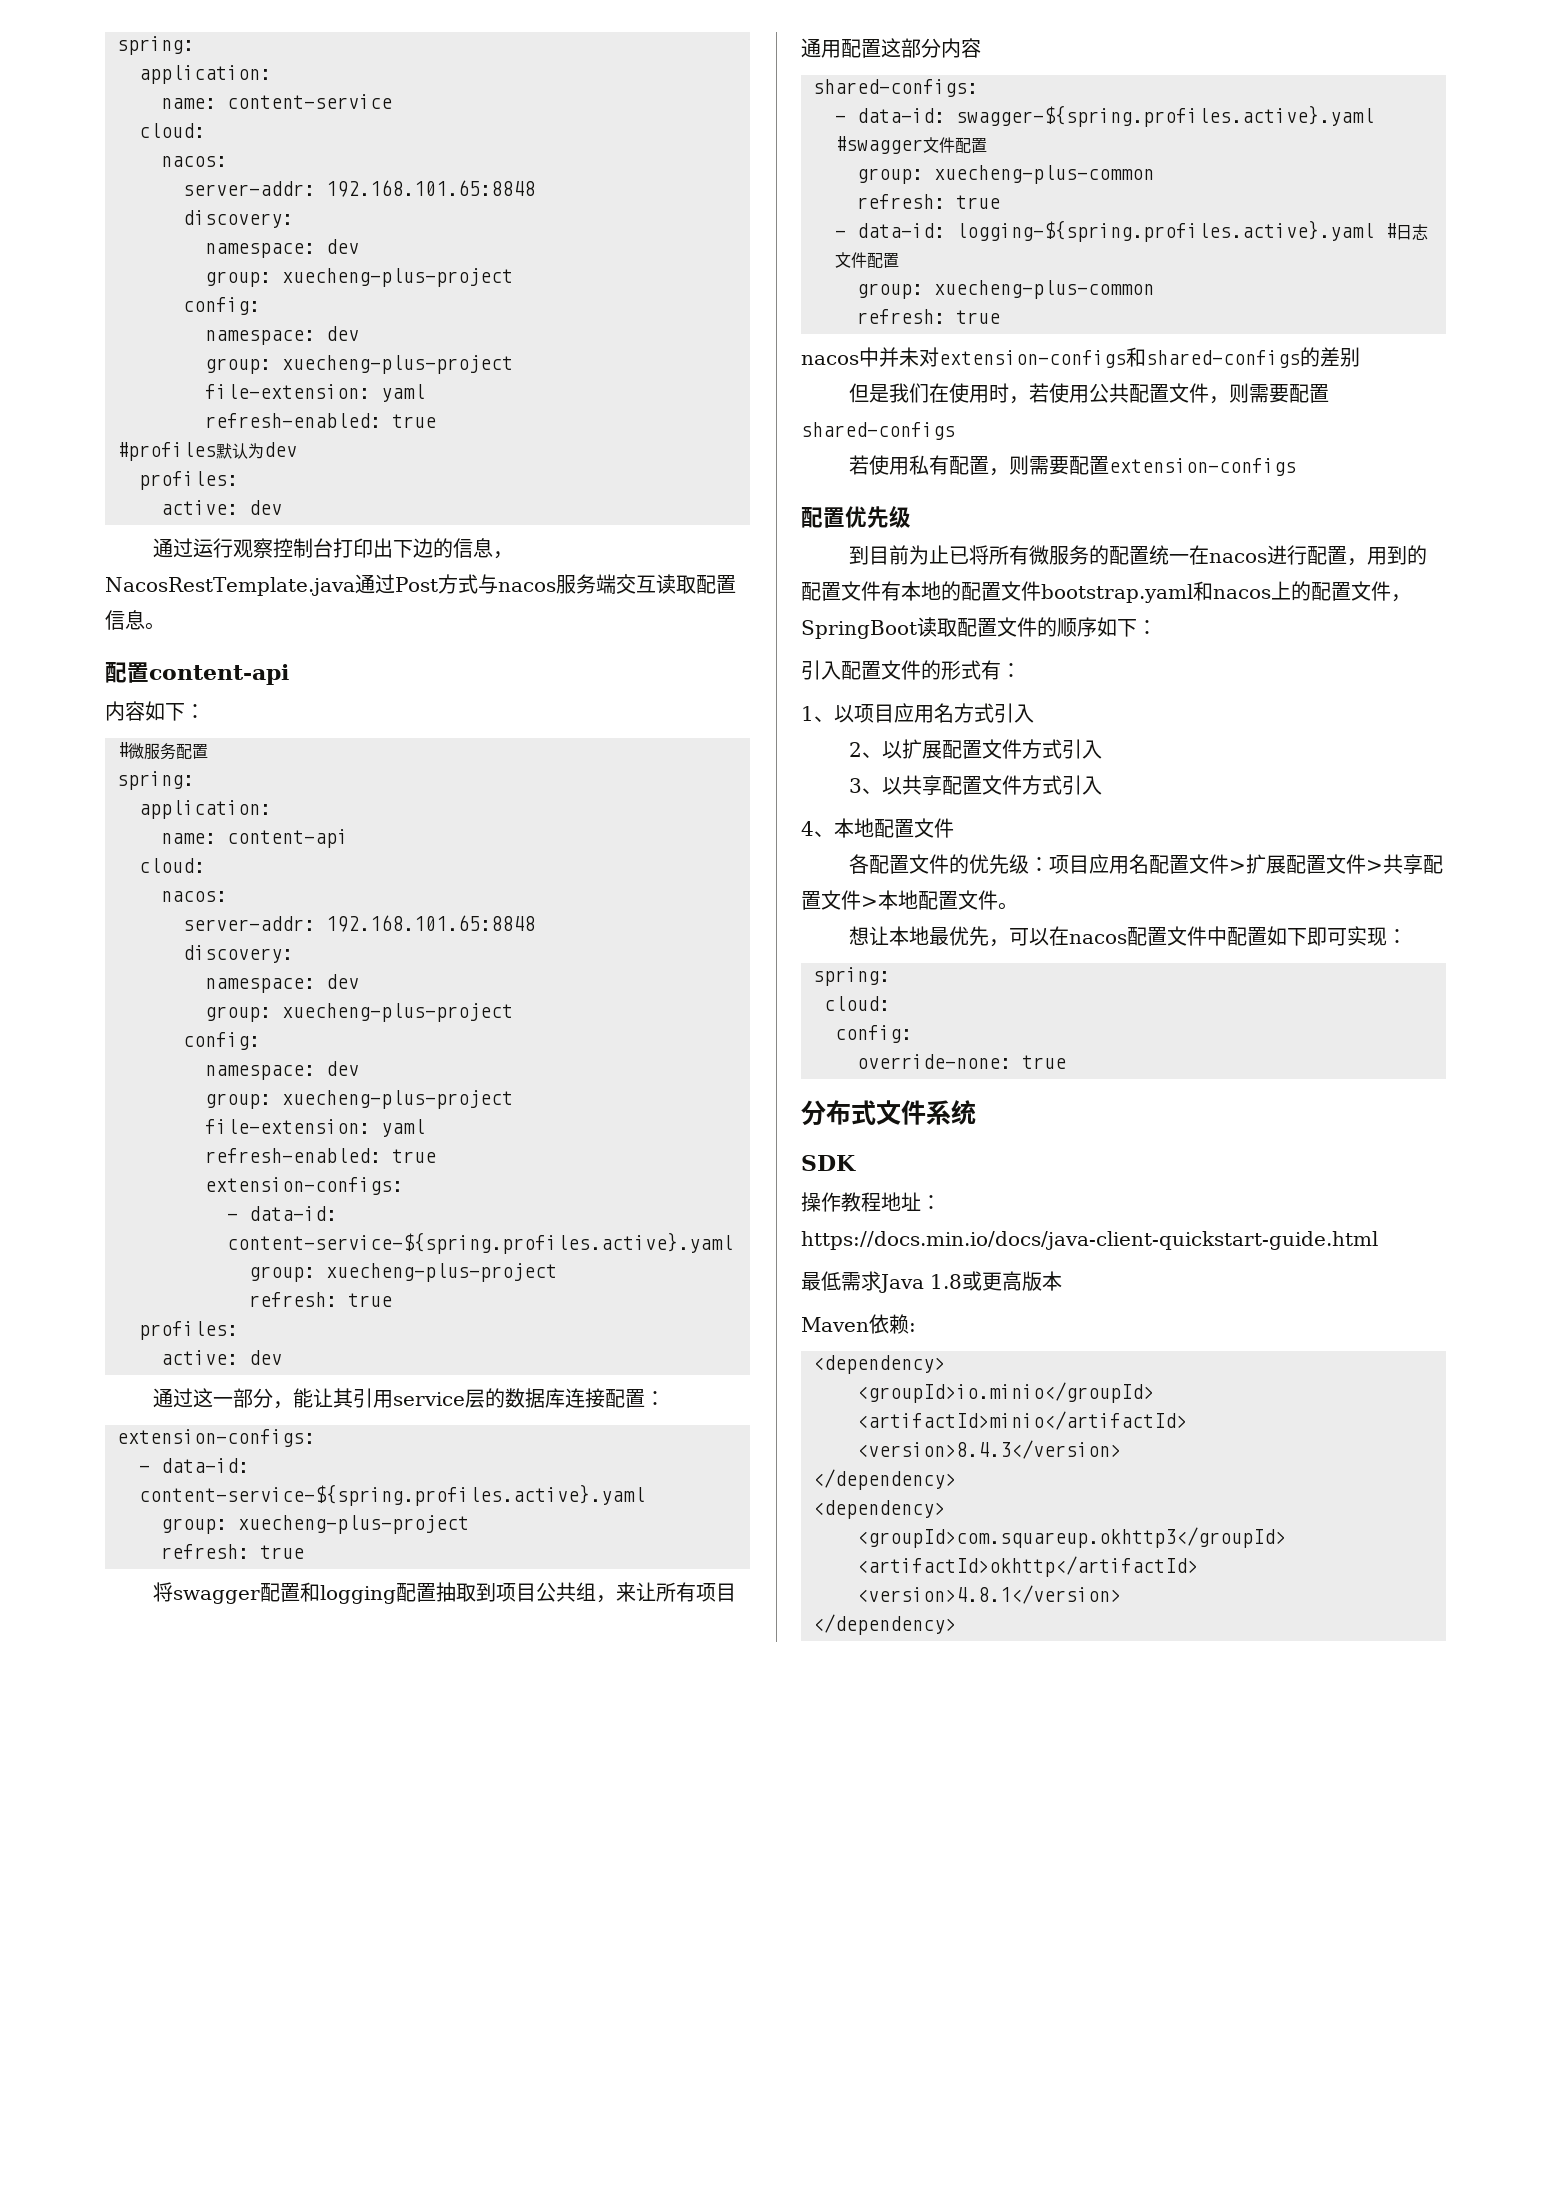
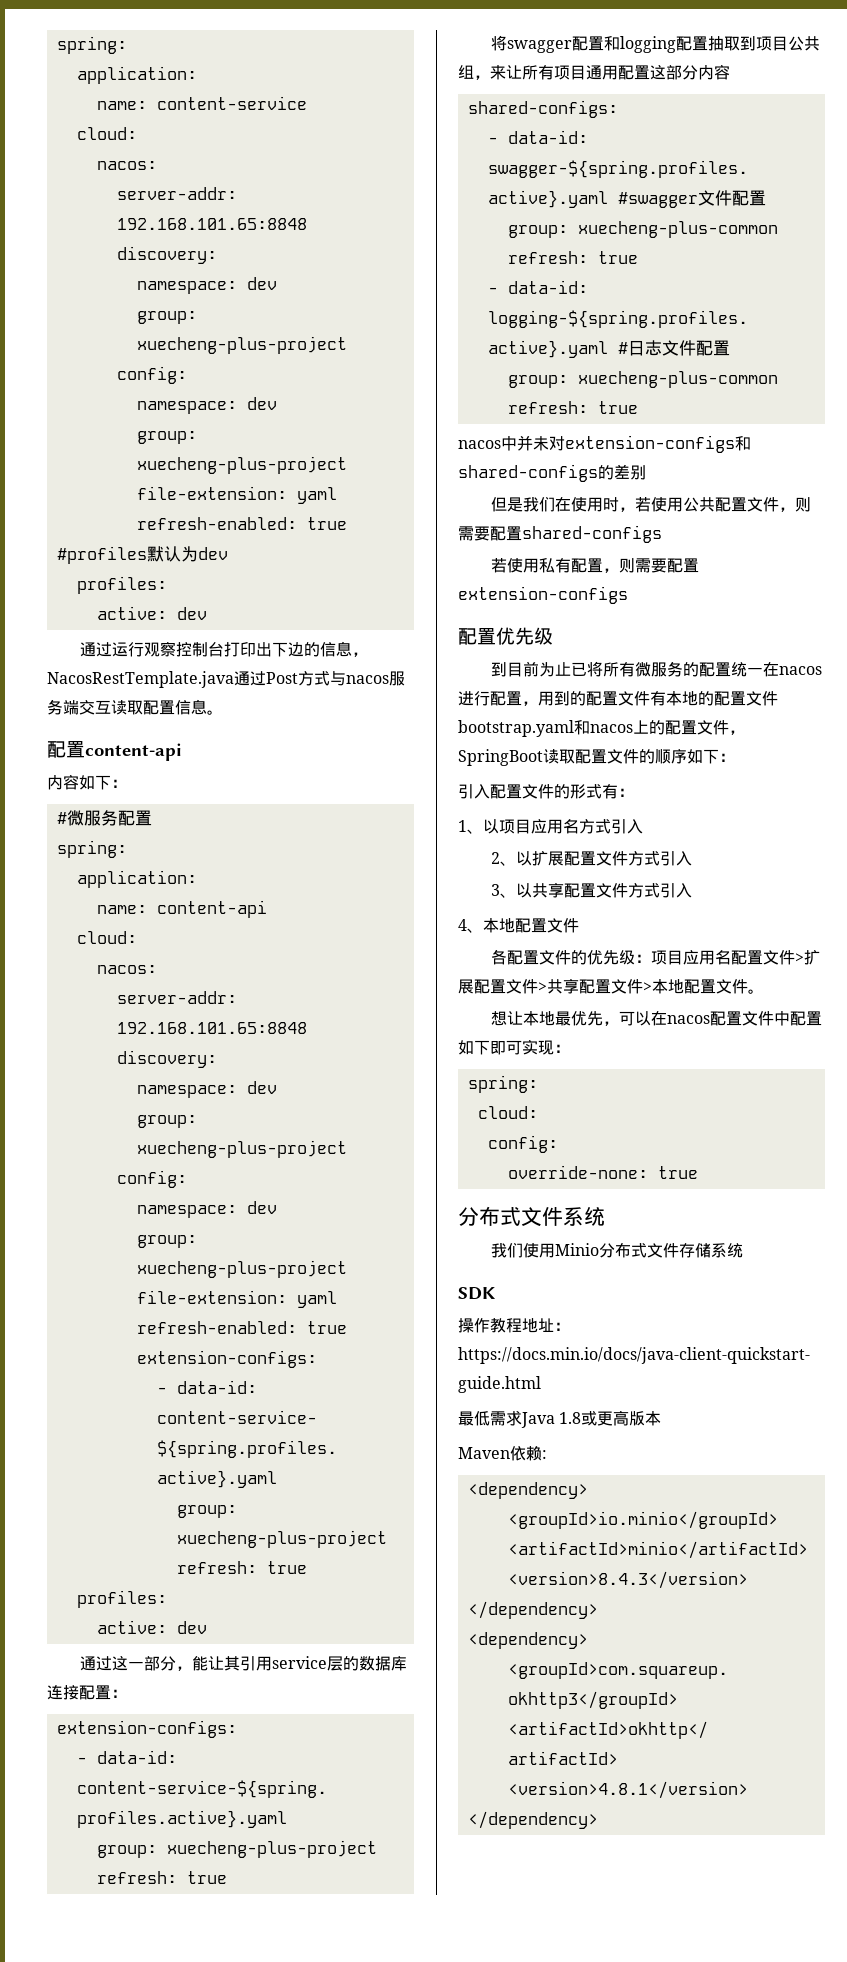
+ 我们使用Minio分布式文件存储系统

